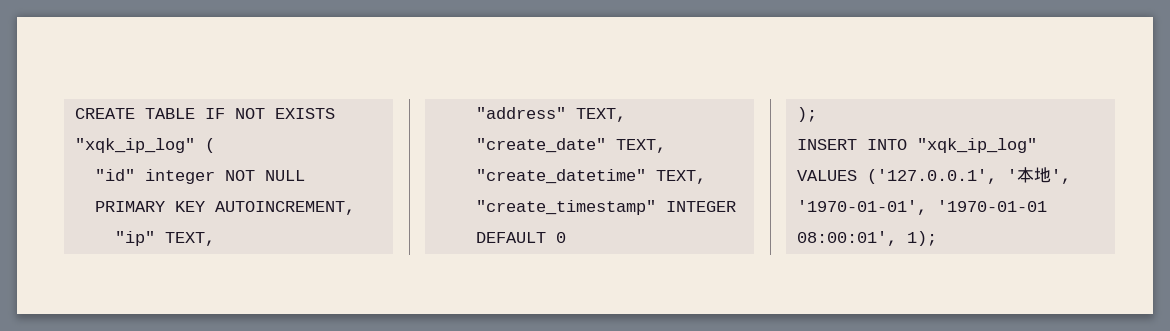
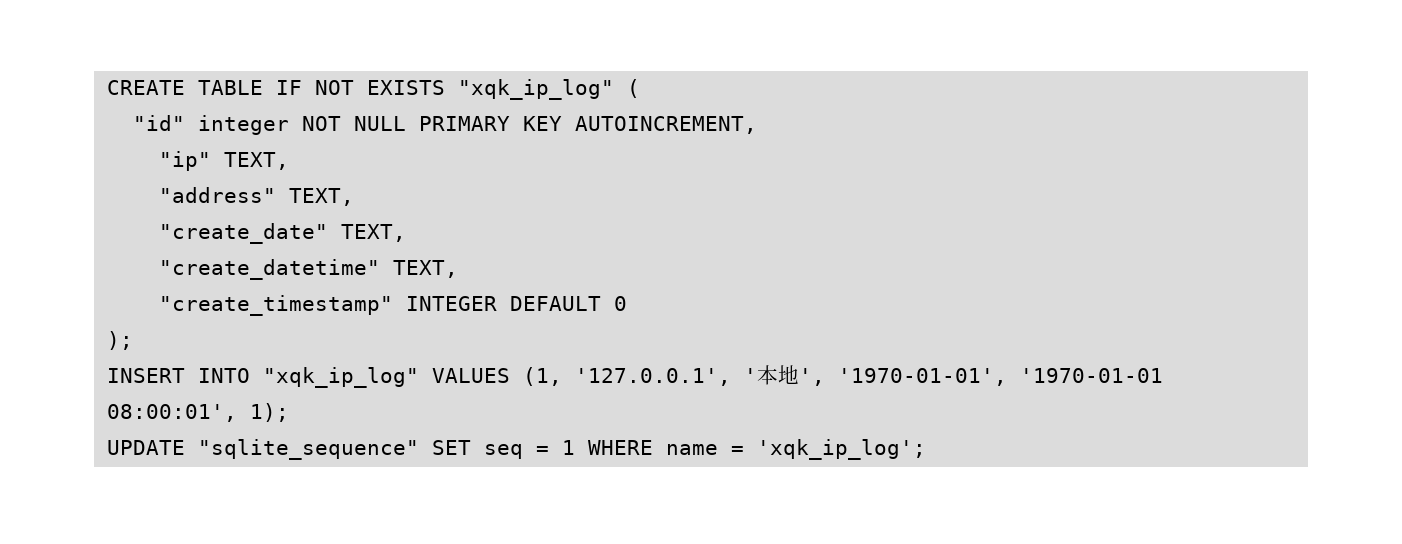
- INSERT INTO "xqk_ip_log" VALUES ('127.0.0.1', '本地', '1970-01-01', '1970-01-01 08:00:01', 1);
+ INSERT INTO "xqk_ip_log" VALUES (1, '127.0.0.1', '本地', '1970-01-01', '1970-01-01 08:00:01', 1);
+ UPDATE "sqlite_sequence" SET seq = 1 WHERE name = 'xqk_ip_log';

